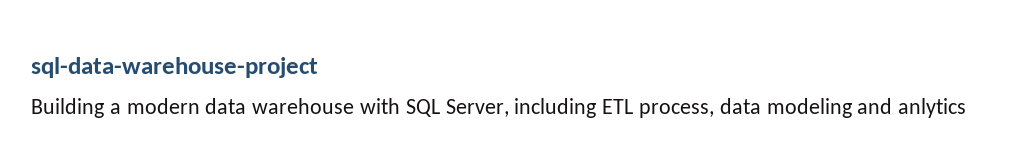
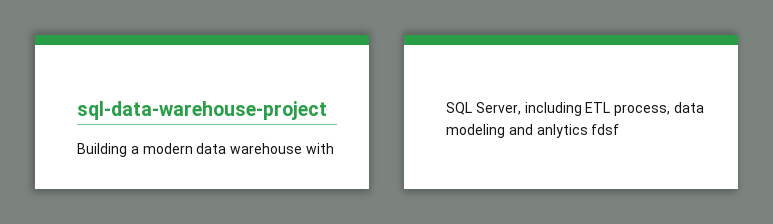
- Building a modern data warehouse with SQL Server, including ETL process, data modeling and anlytics
+ Building a modern data warehouse with SQL Server, including ETL process, data modeling and anlytics fdsf

